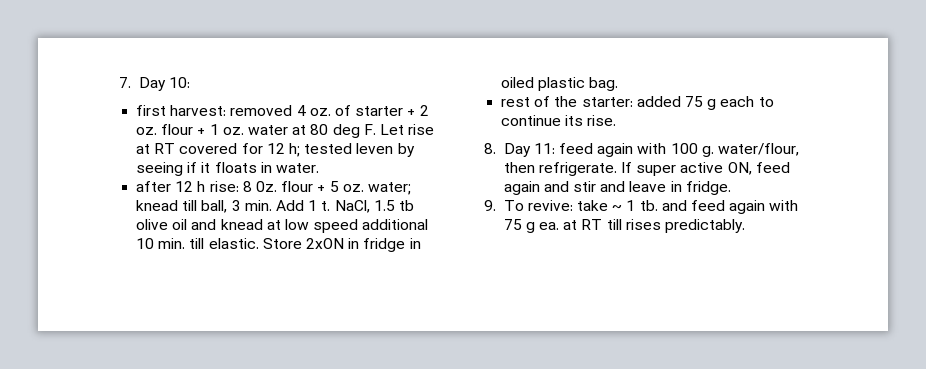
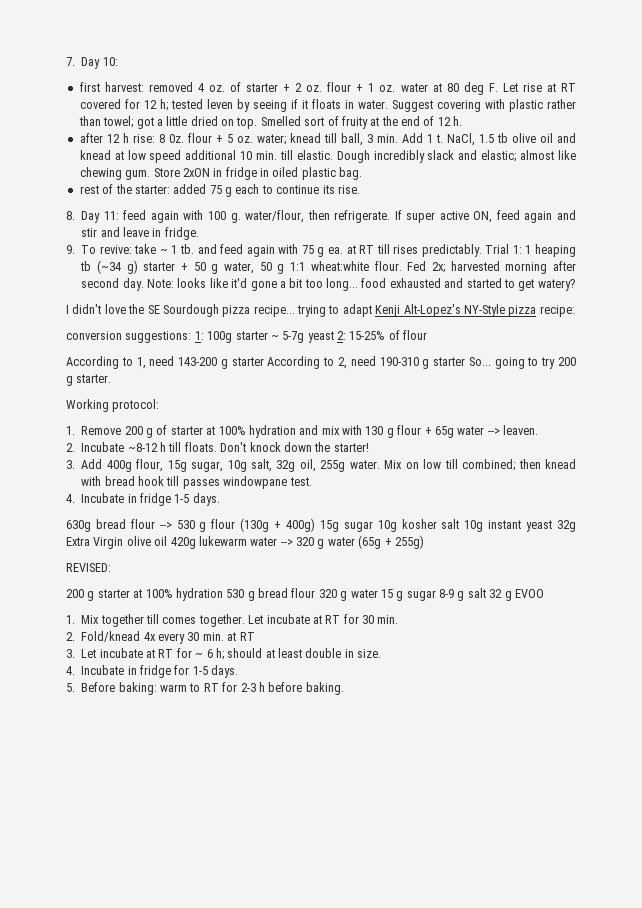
+ Suggest covering with plastic rather than towel; got a little dried on top. Smelled sort of fruity at the end of 12 h.
+ Dough incredibly slack and elastic; almost like chewing gum.
+ Trial 1: 1 heaping tb (~34 g) starter + 50 g water, 50 g 1:1 wheat:white flour. Fed 2x; harvested morning after second day. Note: looks like it'd gone a bit too long... food exhausted and started to get watery?
+ I didn't love the SE Sourdough pizza recipe... trying to adapt Kenji Alt-Lopez's NY-Style pizza recipe:
+ conversion suggestions: 1: 100g starter ~ 5-7g yeast 2: 15-25% of flour
+ According to 1, need 143-200 g starter According to 2, need 190-310 g starter So... going to try 200 g starter.
+ Working protocol:
+ 1. Remove 200 g of starter at 100% hydration and mix with 130 g flour + 65g water --> leaven.
+ 2. Incubate ~8-12 h till floats. Don't knock down the starter!
+ 3. Add 400g flour, 15g sugar, 10g salt, 32g oil, 255g water. Mix on low till combined; then knead with bread hook till passes windowpane test.
+ 4. Incubate in fridge 1-5 days.
+ 630g bread flour --> 530 g flour (130g + 400g) 15g sugar 10g kosher salt 10g instant yeast 32g Extra Virgin olive oil 420g lukewarm water --> 320 g water (65g + 255g)
+ REVISED:
+ 200 g starter at 100% hydration 530 g bread flour 320 g water 15 g sugar 8-9 g salt 32 g EVOO
+ 1. Mix together till comes together. Let incubate at RT for 30 min.
+ 2. Fold/knead 4x every 30 min. at RT
+ 3. Let incubate at RT for ~ 6 h; should at least double in size.
+ 4. Incubate in fridge for 1-5 days.
+ 5. Before baking: warm to RT for 2-3 h before baking.

